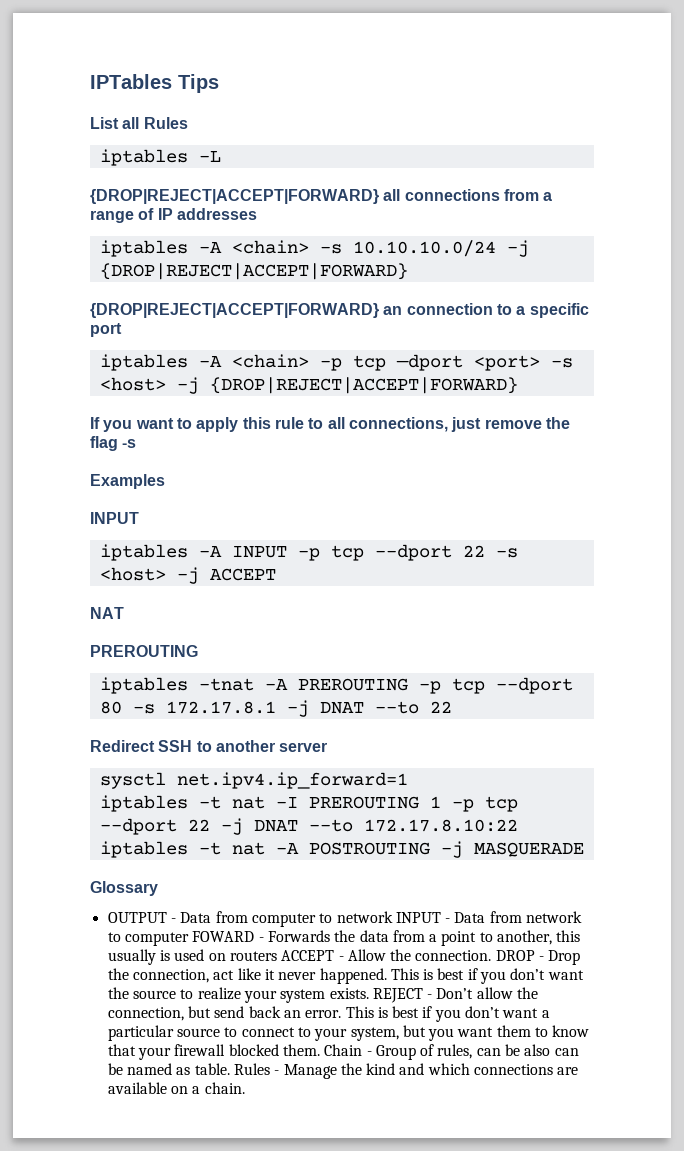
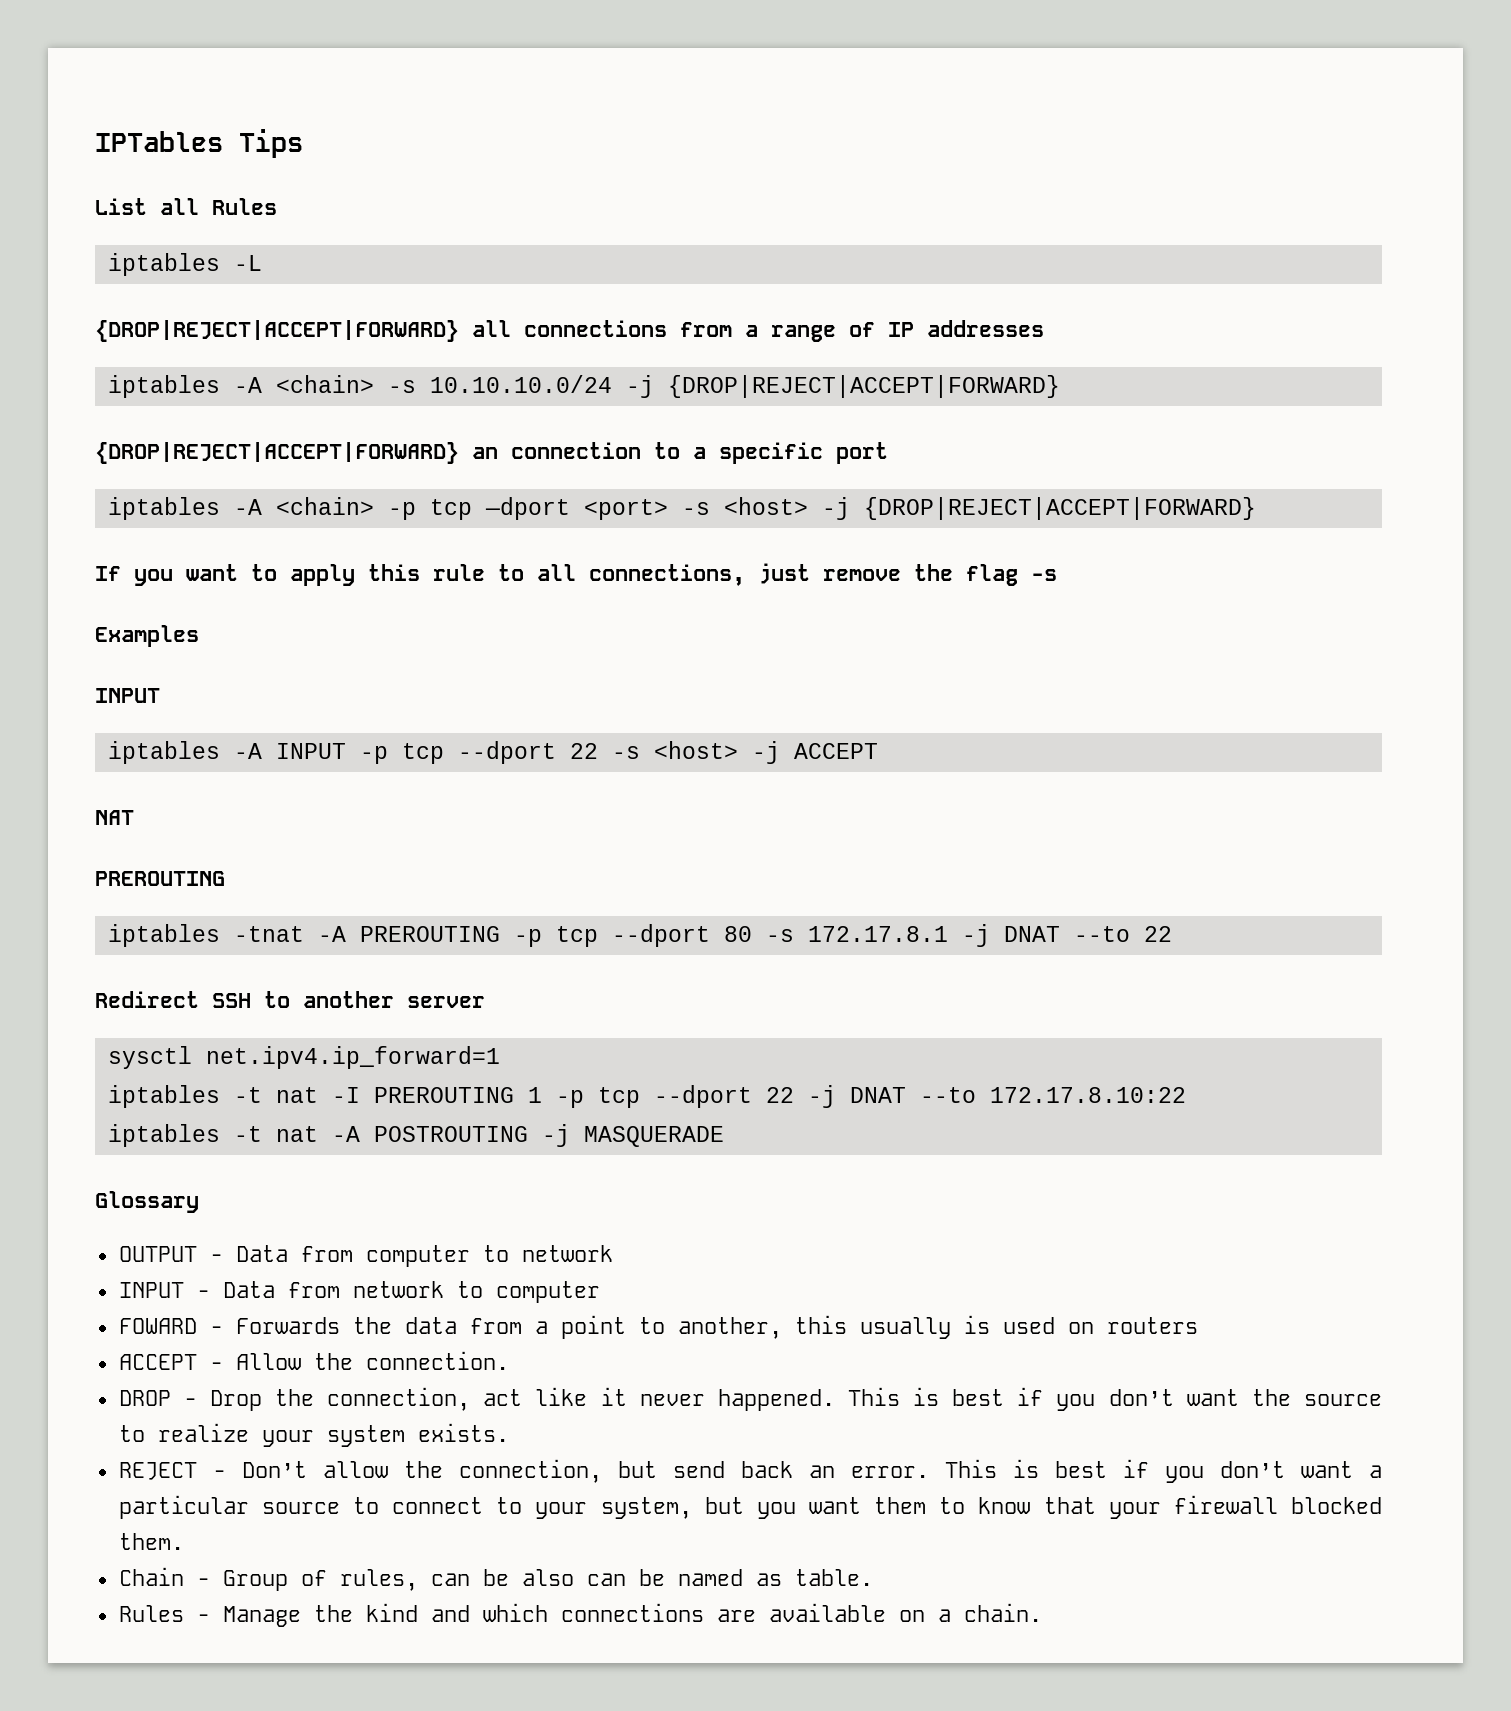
- OUTPUT - Data from computer to network INPUT - Data from network to computer FOWARD - Forwards the data from a point to another, this usually is used on routers ACCEPT - Allow the connection. DROP - Drop the connection, act like it never happened.
+ OUTPUT - Data from computer to network
+ INPUT - Data from network to computer
+ FOWARD - Forwards the data from a point to another, this usually is used on routers
+ ACCEPT - Allow the connection.
+ DROP - Drop the connection, act like it never happened.
- This is best if you don’t want the source to realize your system exists. REJECT - Don’t allow the connection, but send back an error.
+ This is best if you don’t want the source to realize your system exists.
+ REJECT - Don’t allow the connection, but send back an error.
- This is best if you don’t want a particular source to connect to your system, but you want them to know that your firewall blocked them. Chain - Group of rules, can be also can be named as table. Rules - Manage the kind and which connections are available on a chain.
+ This is best if you don’t want a particular source to connect to your system, but you want them to know that your firewall blocked them.
+ Chain - Group of rules, can be also can be named as table.
+ Rules - Manage the kind and which connections are available on a chain.

